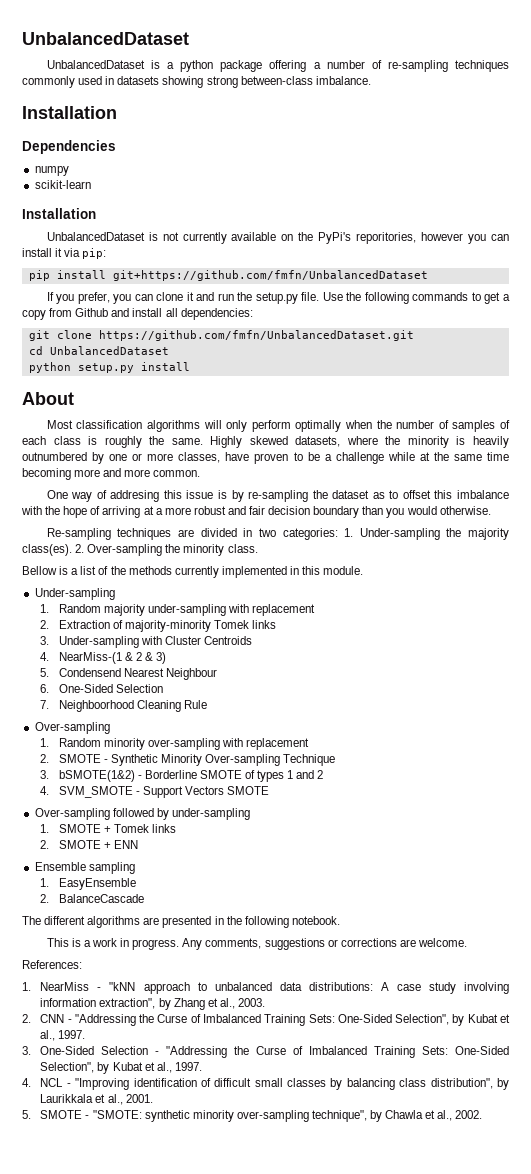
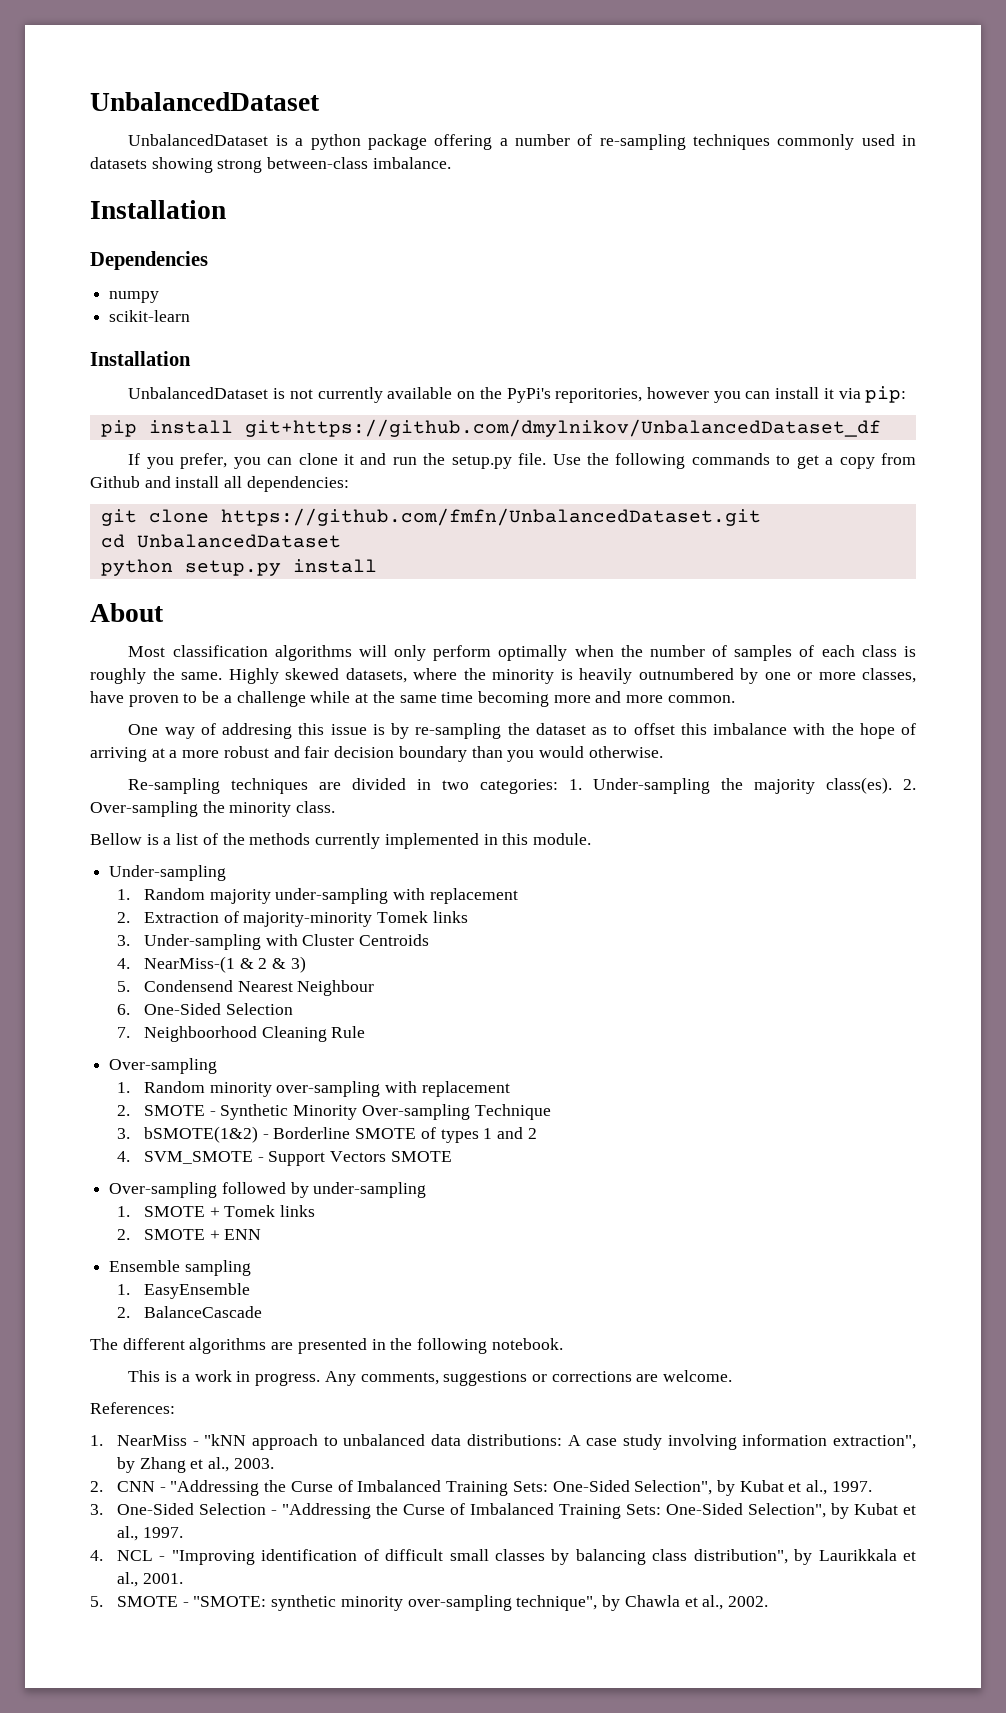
- pip install git+https://github.com/fmfn/UnbalancedDataset
+ pip install git+https://github.com/dmylnikov/UnbalancedDataset_df

